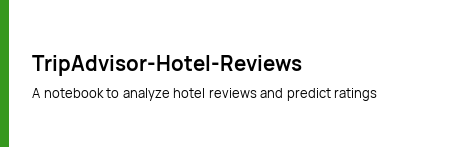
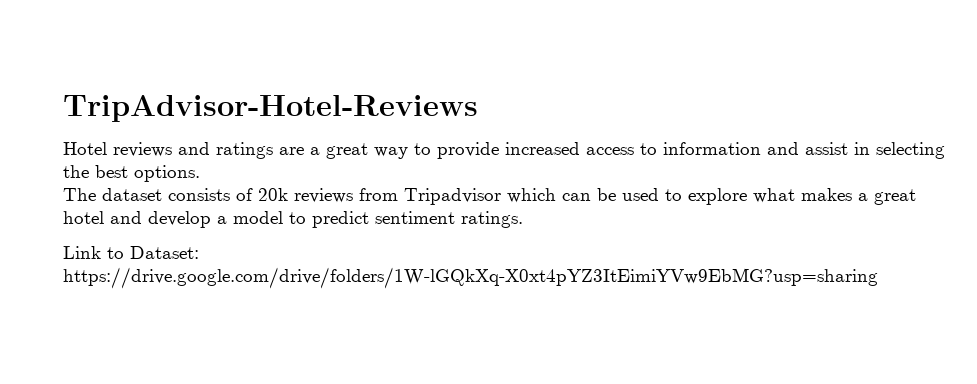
- A notebook to analyze hotel reviews and predict ratings
+ Hotel reviews and ratings are a great way to provide increased access to information and assist in selecting the best options.
+ The dataset consists of 20k reviews from Tripadvisor which can be used to explore what makes a great hotel and develop a model to predict sentiment ratings.
+ Link to Dataset: https://drive.google.com/drive/folders/1W-lGQkXq-X0xt4pYZ3ItEimiYVw9EbMG?usp=sharing

